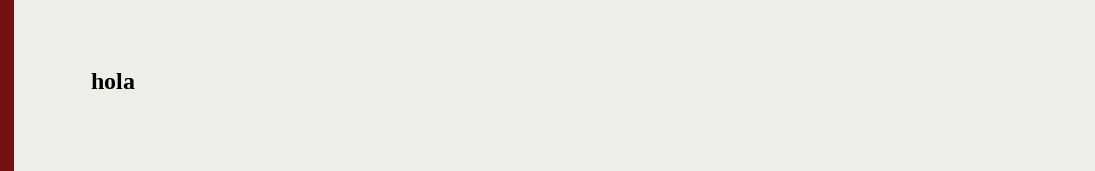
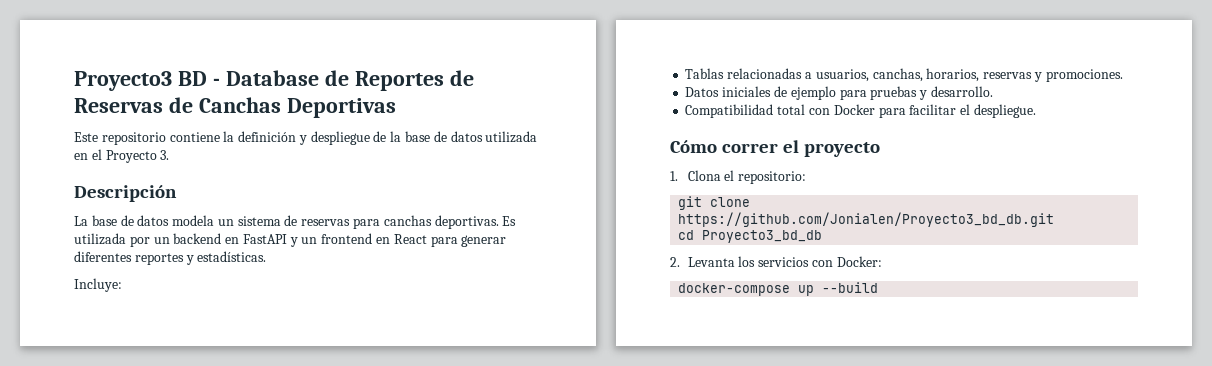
- hola
+ Proyecto3 BD - Database de Reportes de Reservas de Canchas Deportivas
+ Este repositorio contiene la definición y despliegue de la base de datos utilizada en el Proyecto 3.
+ Descripción
+ La base de datos modela un sistema de reservas para canchas deportivas. Es utilizada por un backend en FastAPI y un frontend en React para generar diferentes reportes y estadísticas.
+ Incluye:
+ Tablas relacionadas a usuarios, canchas, horarios, reservas y promociones.
+ Datos iniciales de ejemplo para pruebas y desarrollo.
+ Compatibilidad total con Docker para facilitar el despliegue.
+ Cómo correr el proyecto
+ 1. Clona el repositorio:
+ git clone https://github.com/Jonialen/Proyecto3_bd_db.git
+ cd Proyecto3_bd_db
+ 2. Levanta los servicios con Docker:
+ docker-compose up --build

